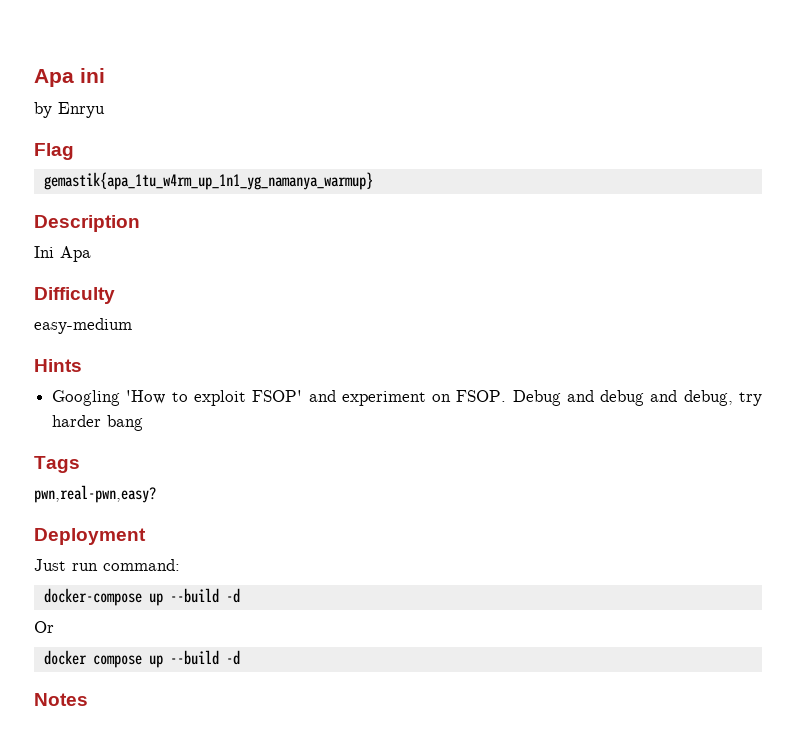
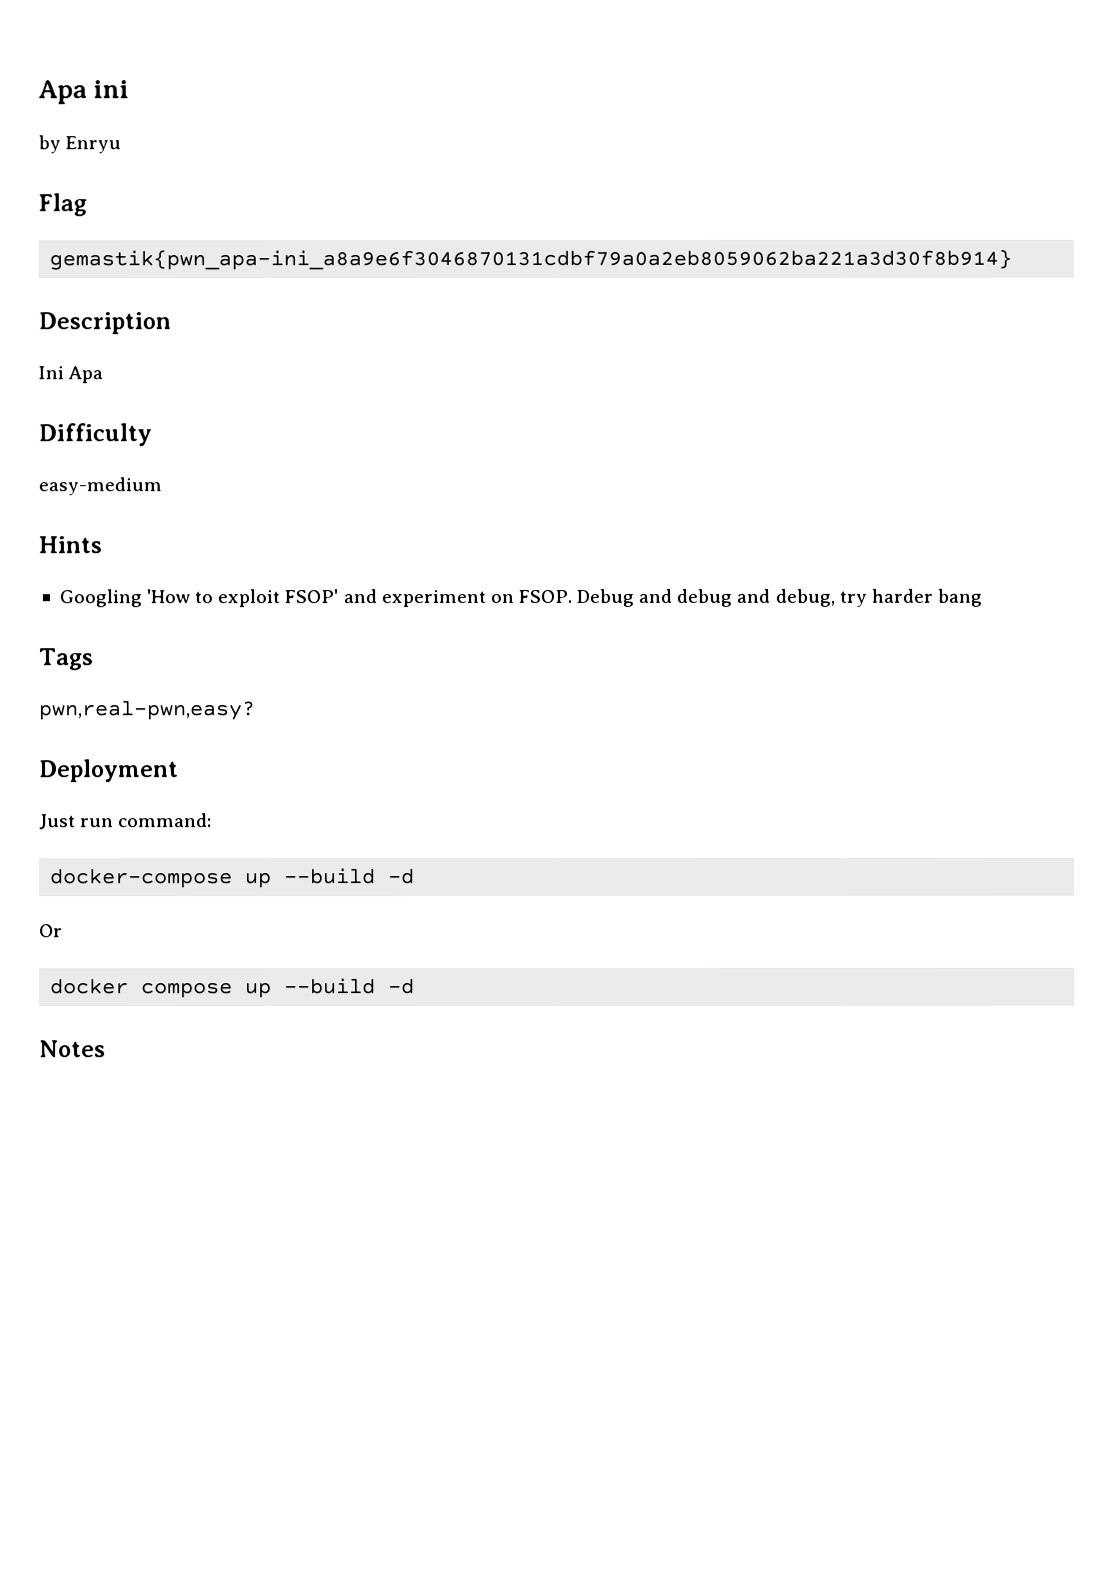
- gemastik{apa_1tu_w4rm_up_1n1_yg_namanya_warmup}
+ gemastik{pwn_apa-ini_a8a9e6f3046870131cdbf79a0a2eb8059062ba221a3d30f8b914}

